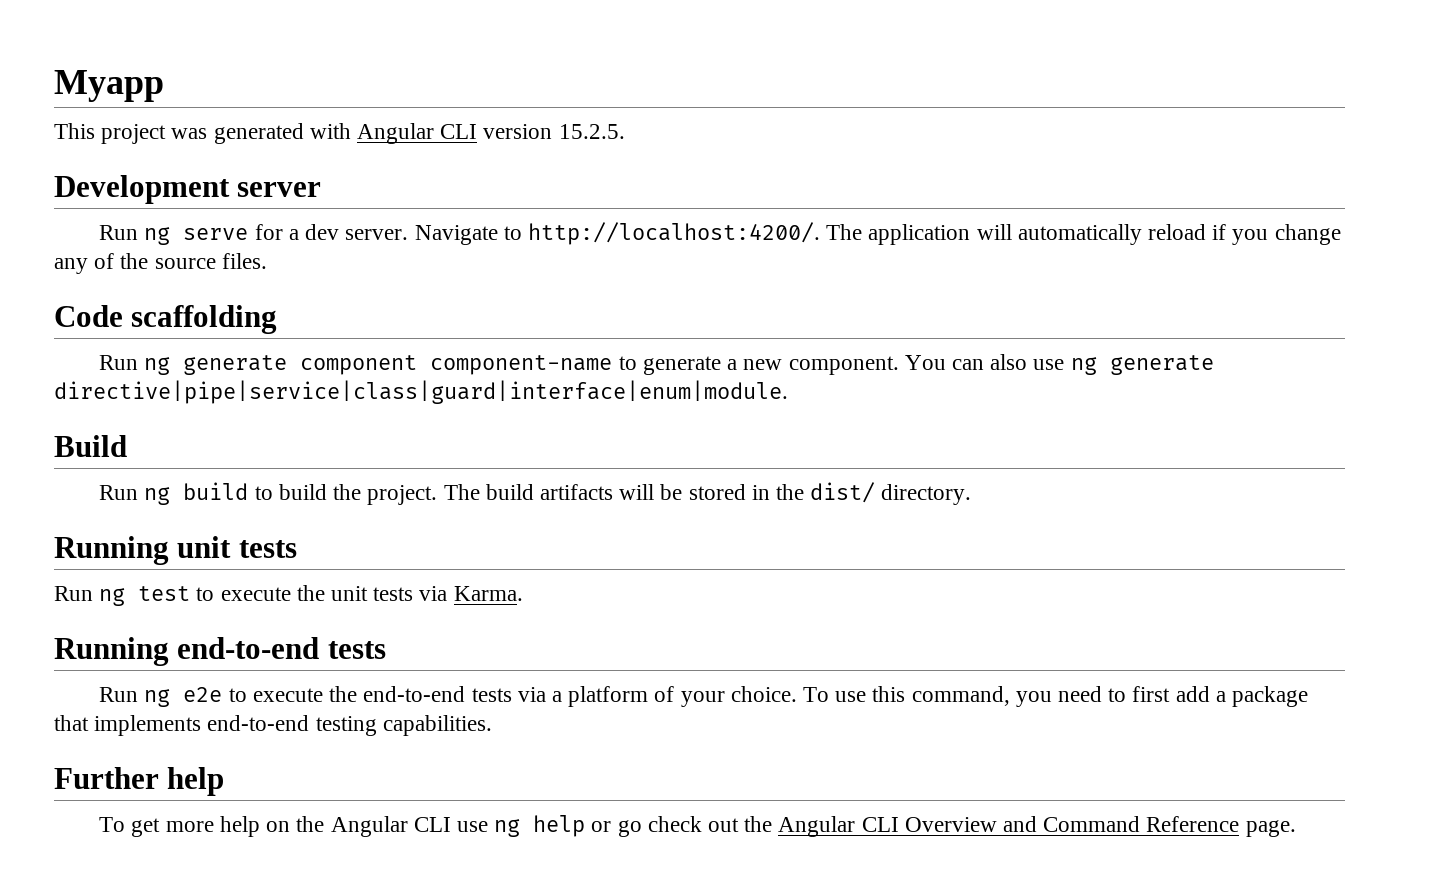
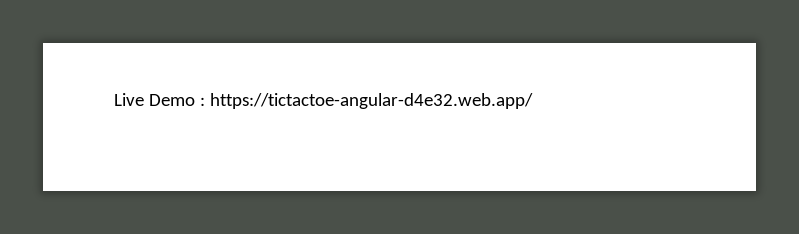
- Myapp
- This project was generated with Angular CLI version 15.2.5.
- Development server
- Run ng serve for a dev server. Navigate to http://localhost:4200/. The application will automatically reload if you change any of the source files.
- Code scaffolding
- Run ng generate component component-name to generate a new component. You can also use ng generate directive|pipe|service|class|guard|interface|enum|module.
- Build
- Run ng build to build the project. The build artifacts will be stored in the dist/ directory.
- Running unit tests
- Run ng test to execute the unit tests via Karma.
- Running end-to-end tests
- Run ng e2e to execute the end-to-end tests via a platform of your choice. To use this command, you need to first add a package that implements end-to-end testing capabilities.
- Further help
- To get more help on the Angular CLI use ng help or go check out the Angular CLI Overview and Command Reference page.
+ Live Demo : https://tictactoe-angular-d4e32.web.app/

